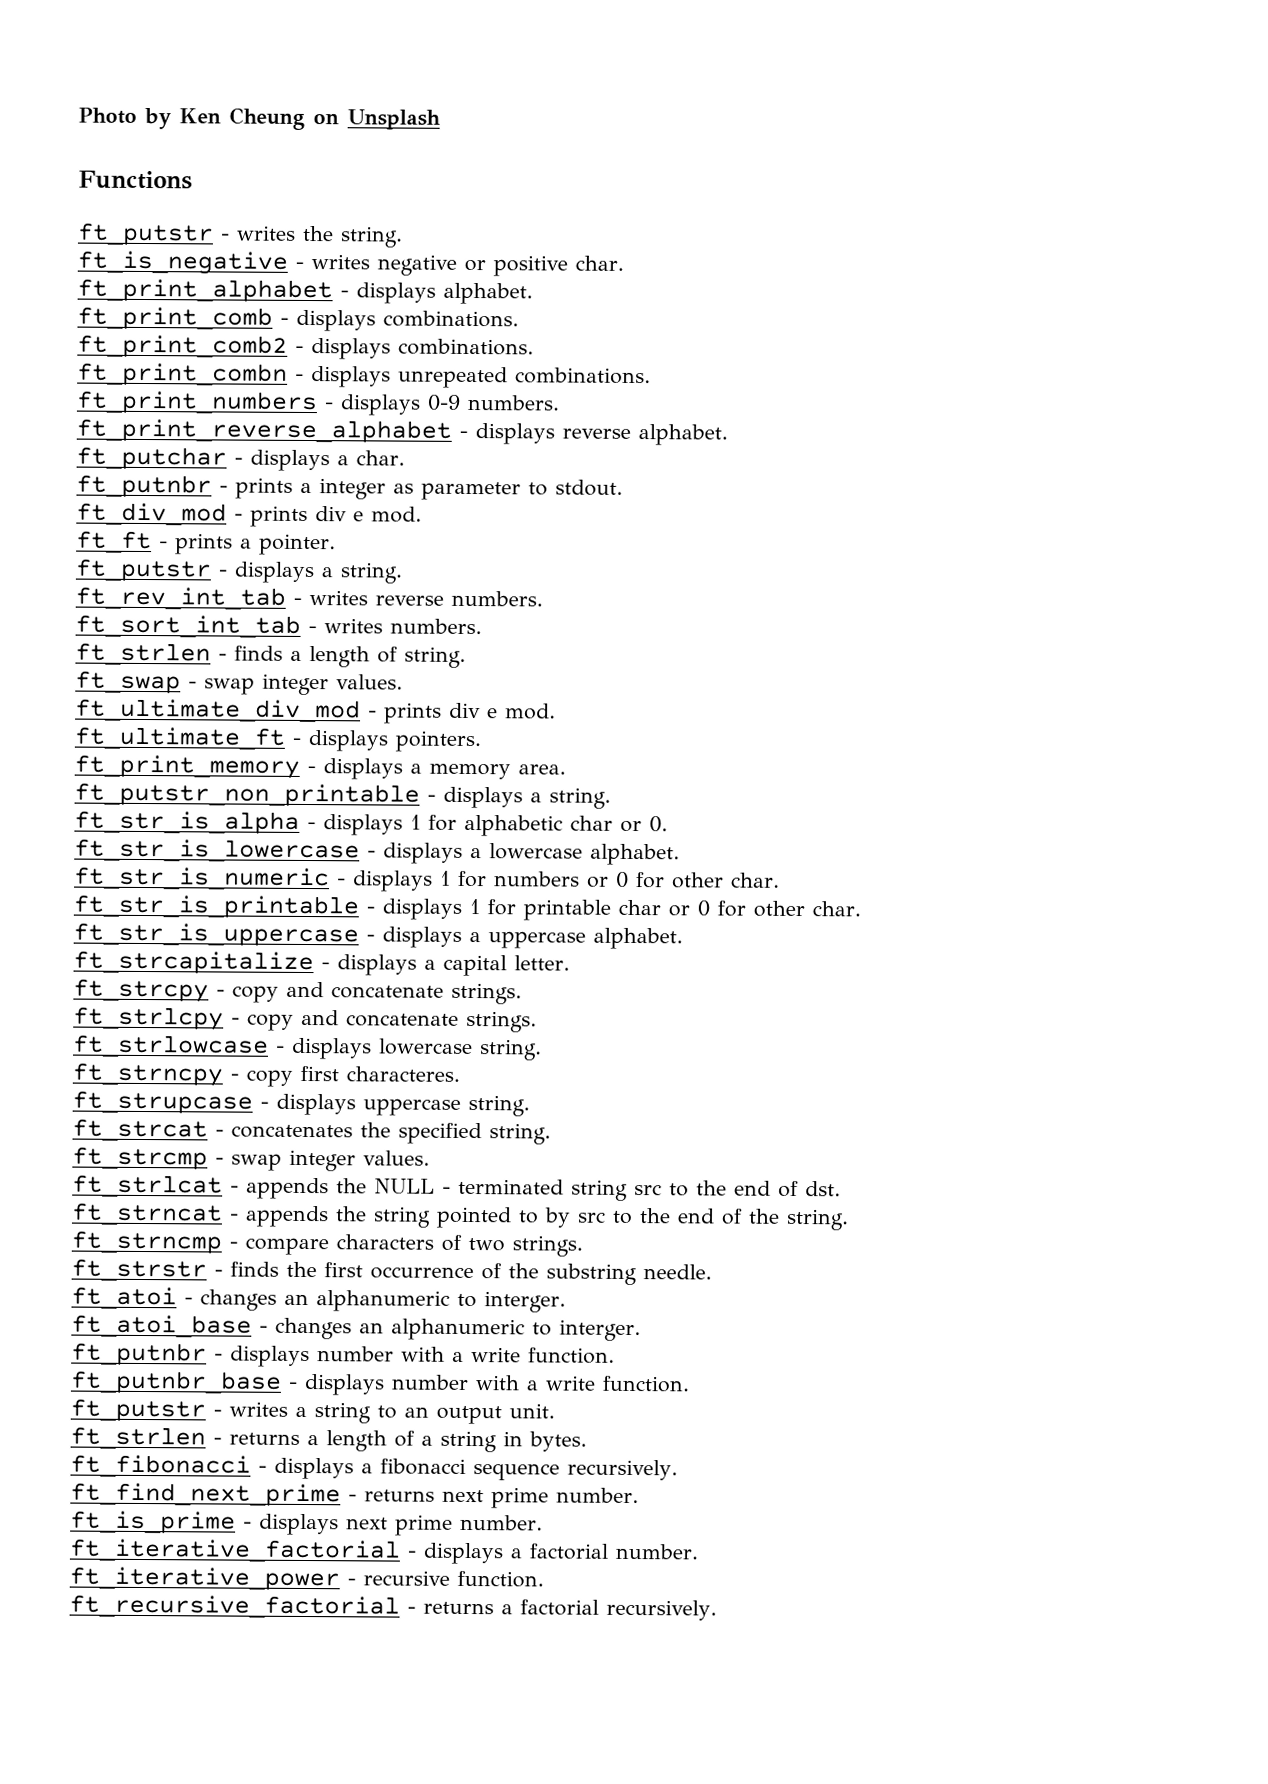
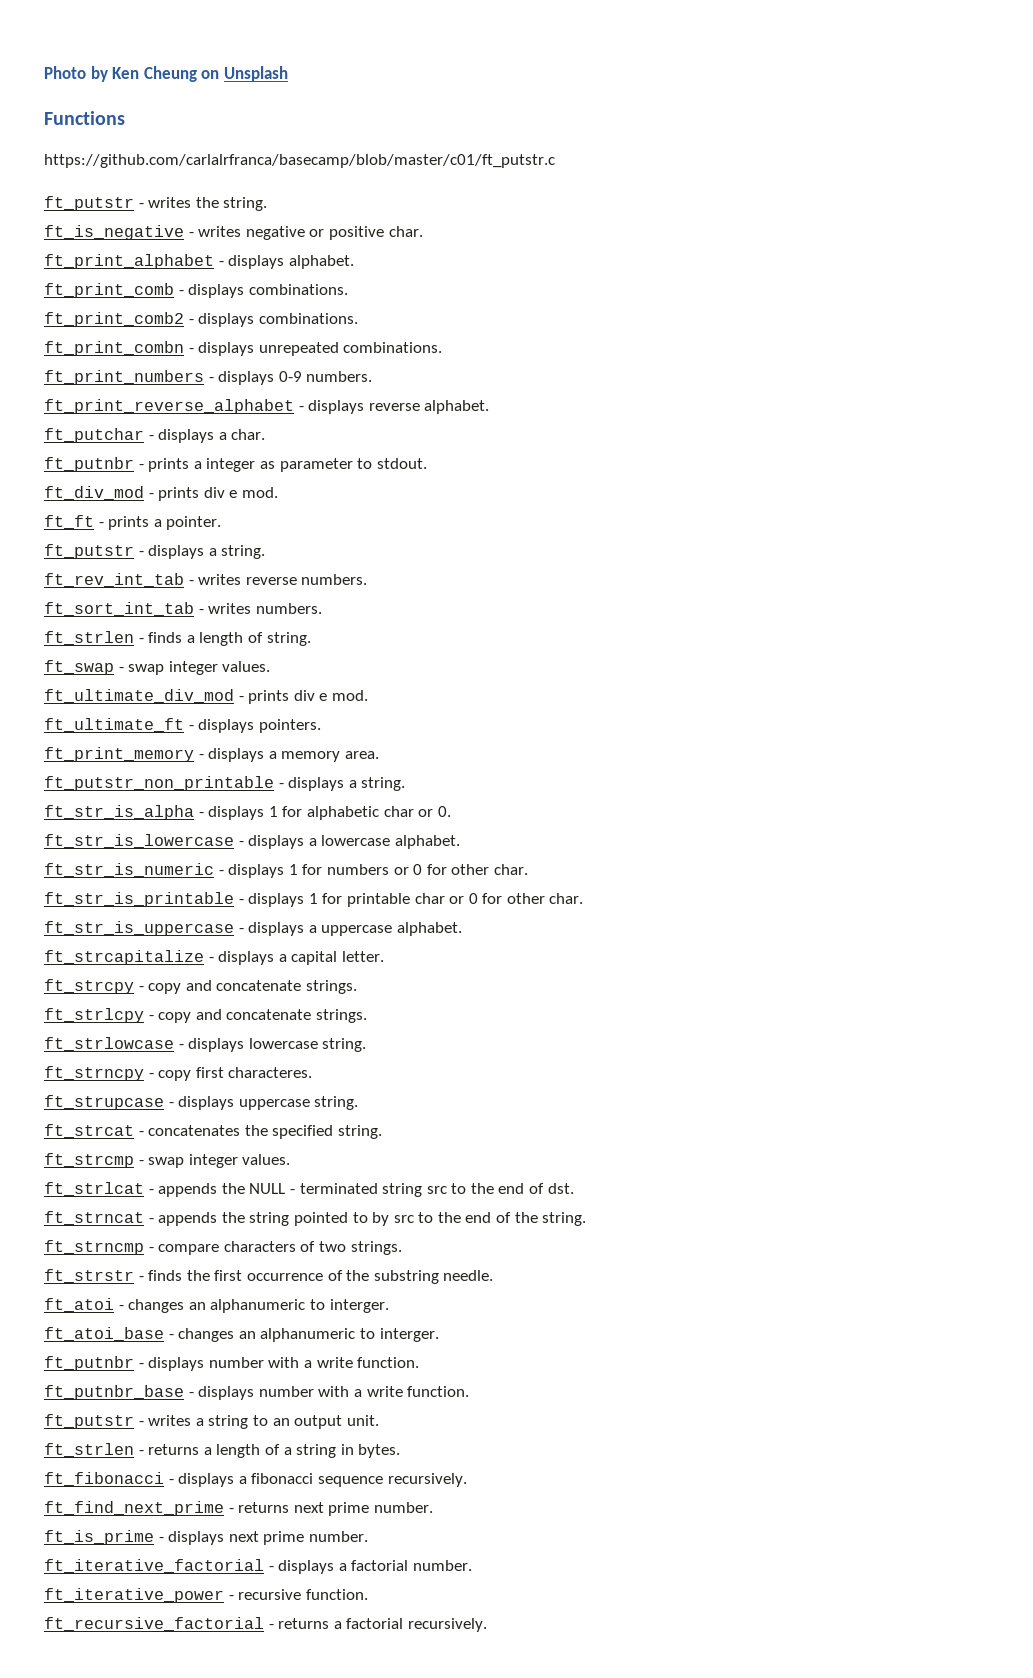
+ https://github.com/carlalrfranca/basecamp/blob/master/c01/ft_putstr.c

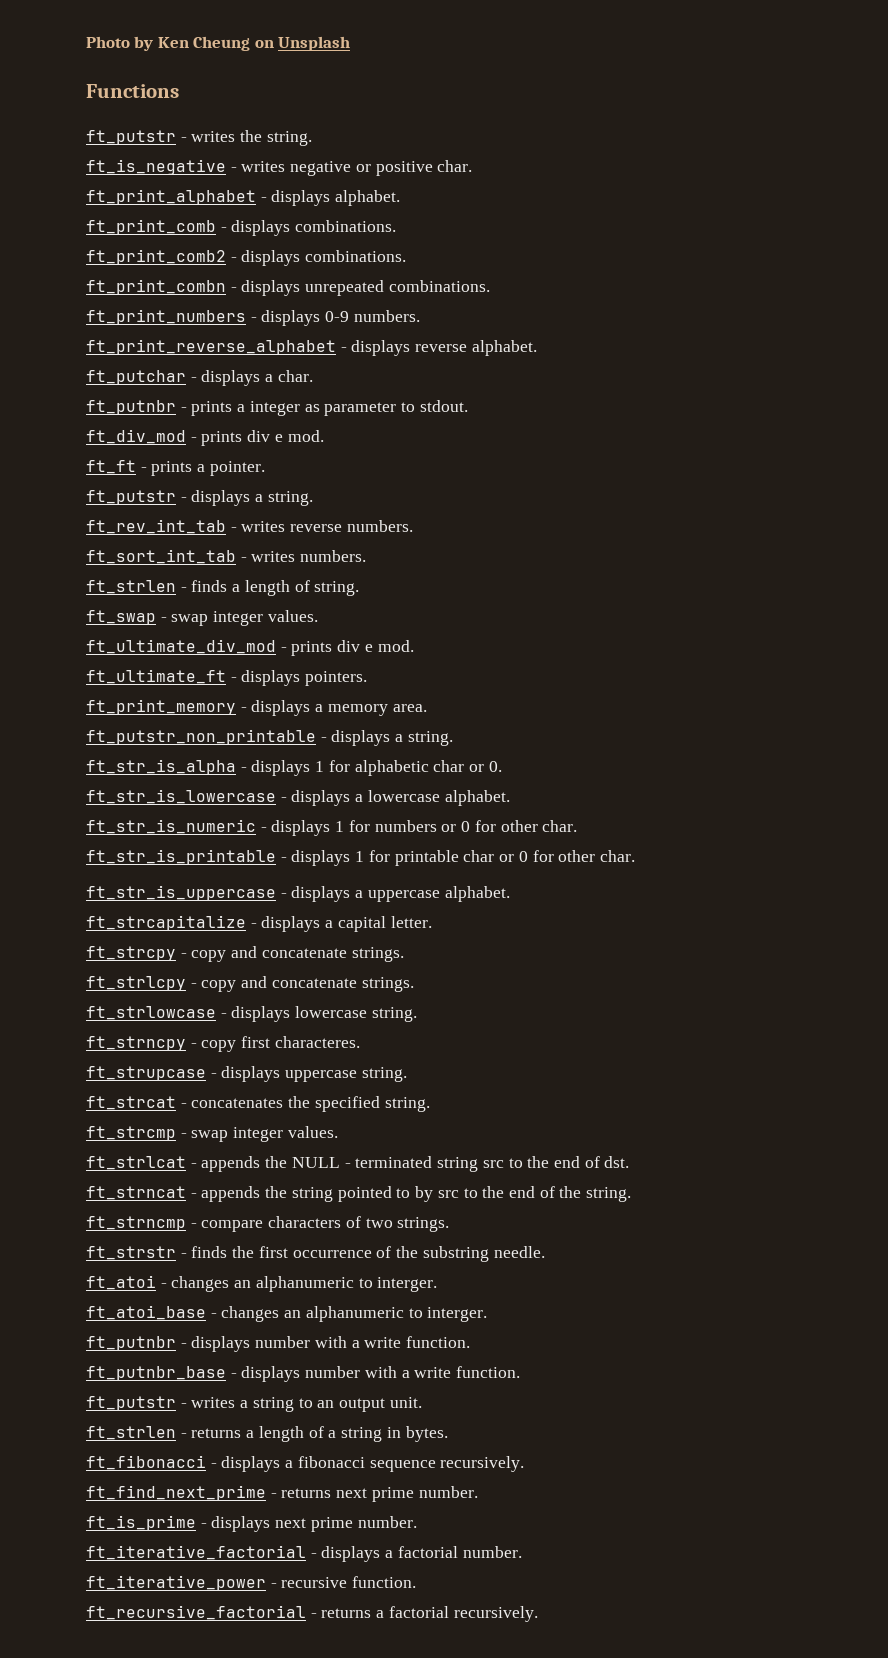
- https://github.com/carlalrfranca/basecamp/blob/master/c01/ft_putstr.c

